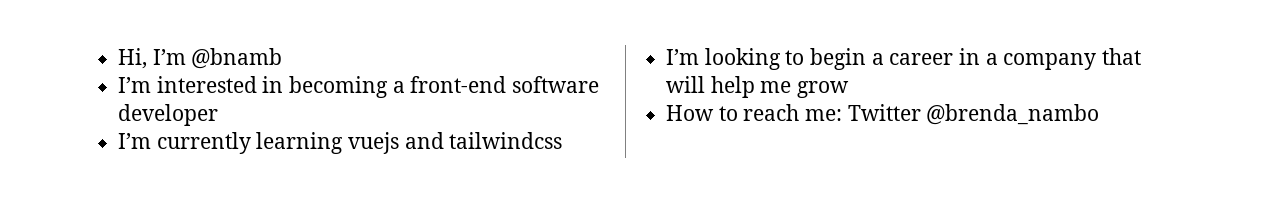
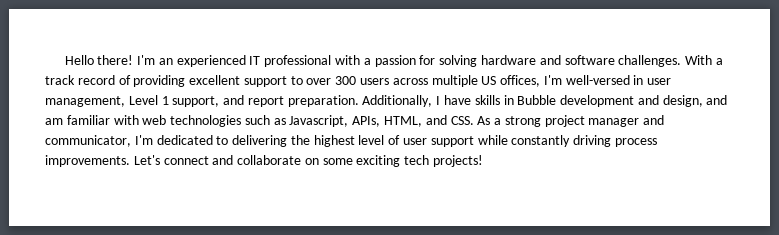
- Hi, I’m @bnamb
- I’m interested in becoming a front-end software developer
- I’m currently learning vuejs and tailwindcss
- I’m looking to begin a career in a company that will help me grow
- How to reach me: Twitter @brenda_nambo
+ Hello there! I'm an experienced IT professional with a passion for solving hardware and software challenges. With a track record of providing excellent support to over 300 users across multiple US offices, I'm well-versed in user management, Level 1 support, and report preparation. Additionally, I have skills in Bubble development and design, and am familiar with web technologies such as Javascript, APIs, HTML, and CSS. As a strong project manager and communicator, I'm dedicated to delivering the highest level of user support while constantly driving process improvements. Let's connect and collaborate on some exciting tech projects!

